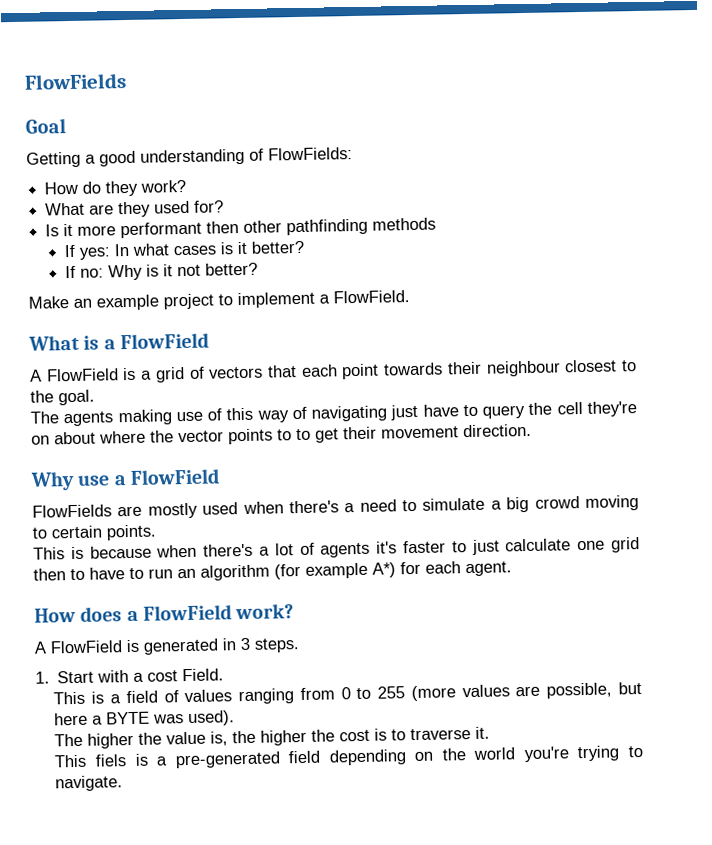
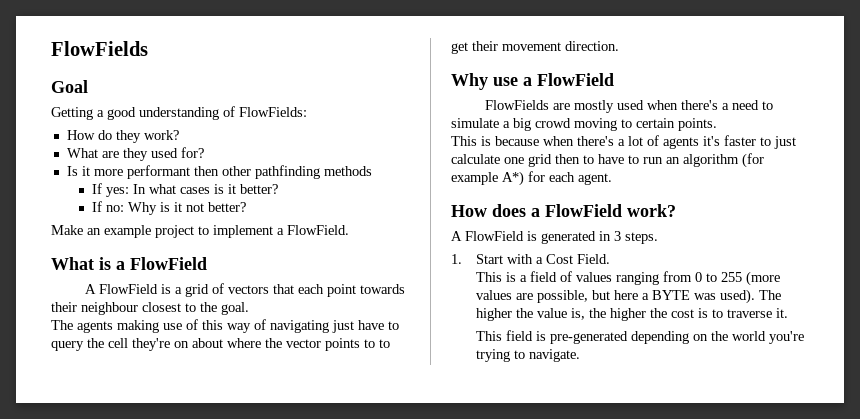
- 1. Start with a cost Field.
+ 1. Start with a Cost Field.
- This is a field of values ranging from 0 to 255 (more values are possible, but here a BYTE was used).
- The higher the value is, the higher the cost is to traverse it.
+ This is a field of values ranging from 0 to 255 (more values are possible, but here a BYTE was used). The higher the value is, the higher the cost is to traverse it.
- This fiels is a pre-generated field depending on the world you're trying to navigate.
+ This field is pre-generated depending on the world you're trying to navigate.

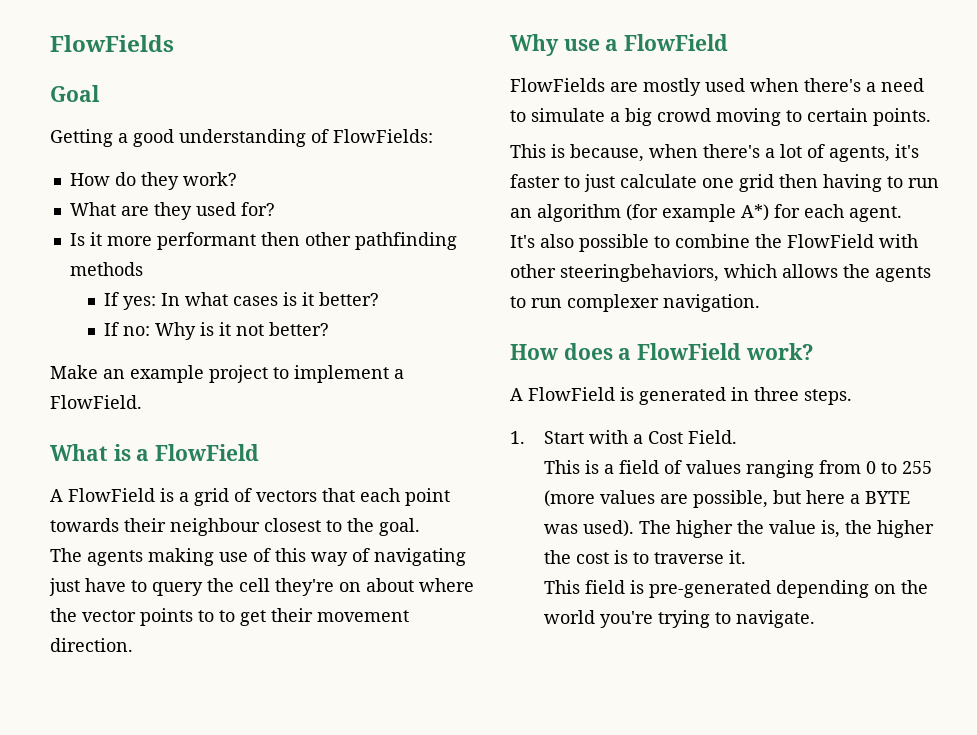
- This is because when there's a lot of agents it's faster to just calculate one grid then to have to run an algorithm (for example A*) for each agent.
+ This is because, when there's a lot of agents, it's faster to just calculate one grid then having to run an algorithm (for example A*) for each agent.
+ It's also possible to combine the FlowField with other steeringbehaviors, which allows the agents to run complexer navigation.
- A FlowField is generated in 3 steps.
+ A FlowField is generated in three steps.

